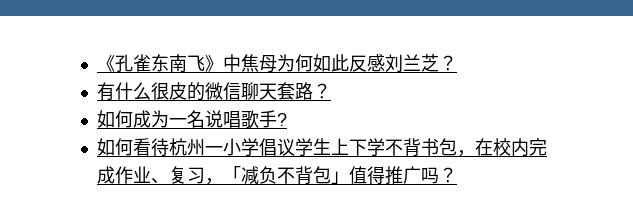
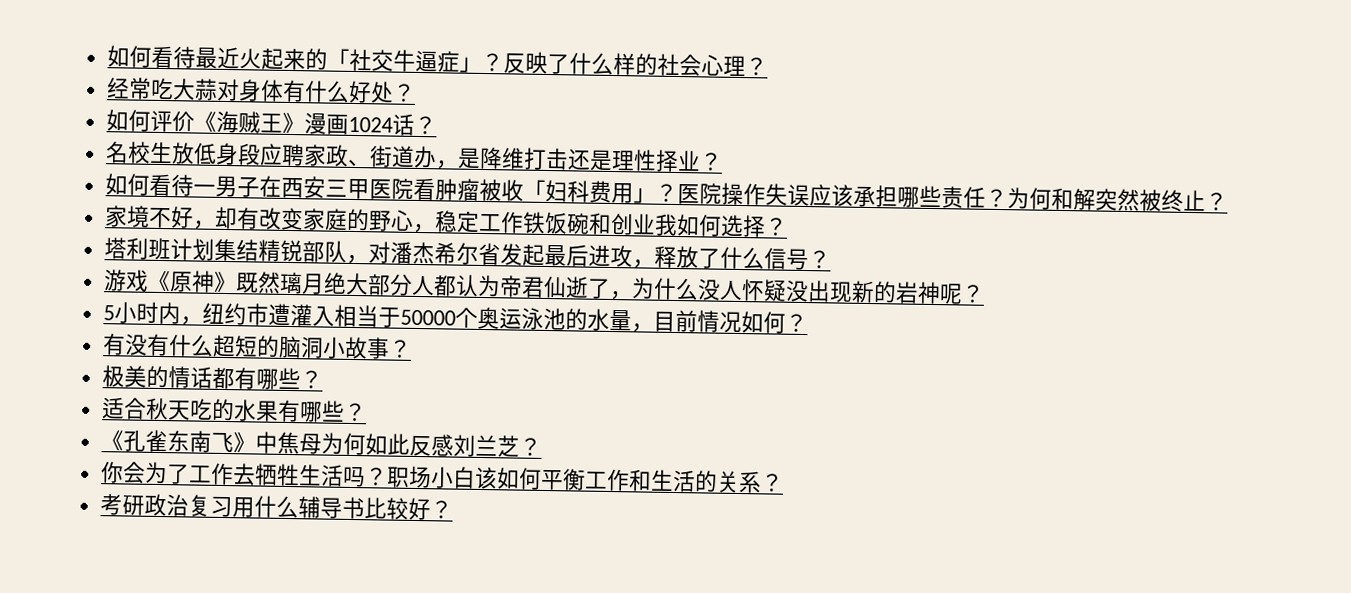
+ 如何看待最近火起来的「社交牛逼症」？反映了什么样的社会心理？
+ 经常吃大蒜对身体有什么好处？
+ 如何评价《海贼王》漫画1024话？
+ 名校生放低身段应聘家政、街道办，是降维打击还是理性择业？
+ 如何看待一男子在西安三甲医院看肿瘤被收「妇科费用」？医院操作失误应该承担哪些责任？为何和解突然被终止？
+ 家境不好，却有改变家庭的野心，稳定工作铁饭碗和创业我如何选择？
+ 塔利班计划集结精锐部队，对潘杰希尔省发起最后进攻，释放了什么信号？
+ 游戏《原神》既然璃月绝大部分人都认为帝君仙逝了，为什么没人怀疑没出现新的岩神呢？
+ 5小时内，纽约市遭灌入相当于50000个奥运泳池的水量，目前情况如何？
+ 有没有什么超短的脑洞小故事？
+ 极美的情话都有哪些？
+ 适合秋天吃的水果有哪些？
- 有什么很皮的微信聊天套路？
- 如何成为一名说唱歌手?
- 如何看待杭州一小学倡议学生上下学不背书包，在校内完成作业、复习，「减负不背包」值得推广吗？
+ 你会为了工作去牺牲生活吗？职场小白该如何平衡工作和生活的关系？
+ 考研政治复习用什么辅导书比较好？

